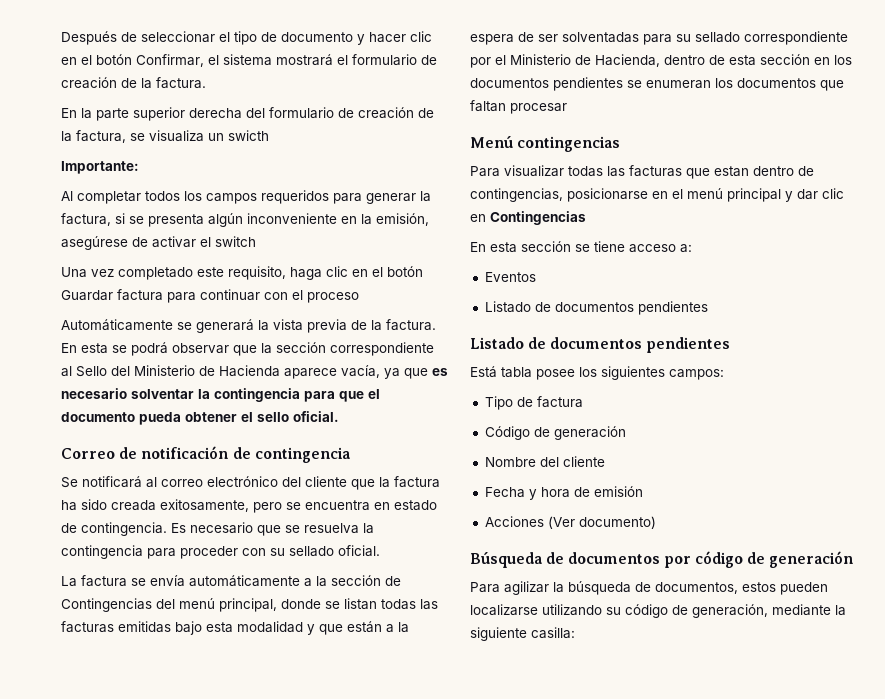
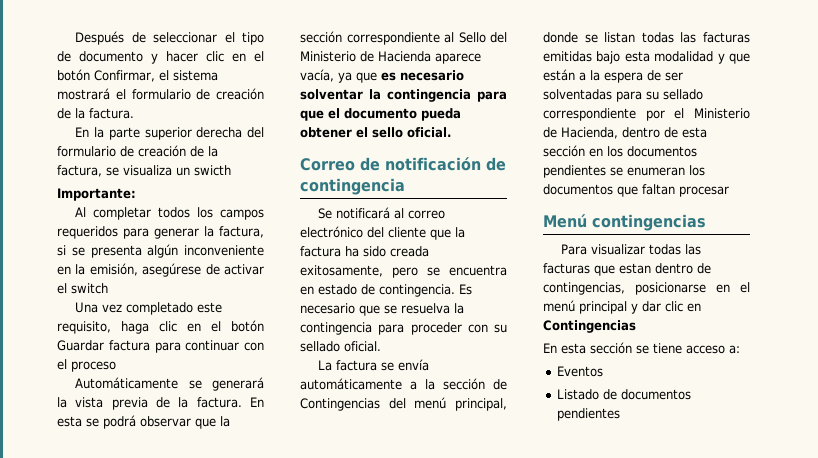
  Eventos
  Listado de documentos pendientes
- Listado de documentos pendientes
- Está tabla posee los siguientes campos:
- Tipo de factura
- Código de generación
- Nombre del cliente
- Fecha y hora de emisión
- Acciones (Ver documento)
- Búsqueda de documentos por código de generación
- Para agilizar la búsqueda de documentos, estos pueden localizarse utilizando su código de generación, mediante la siguiente casilla:

